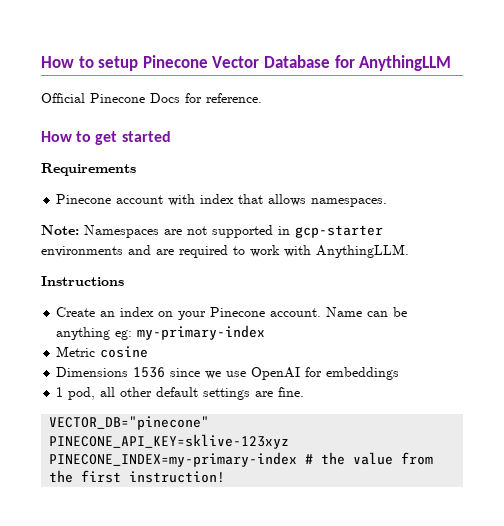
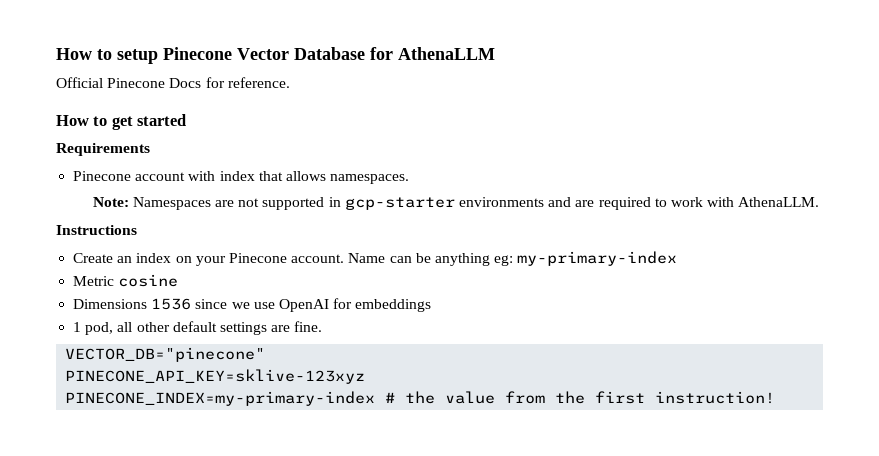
- How to setup Pinecone Vector Database for AnythingLLM
+ How to setup Pinecone Vector Database for AthenaLLM
- Note: Namespaces are not supported in gcp-starter environments and are required to work with AnythingLLM.
+ Note: Namespaces are not supported in gcp-starter environments and are required to work with AthenaLLM.

